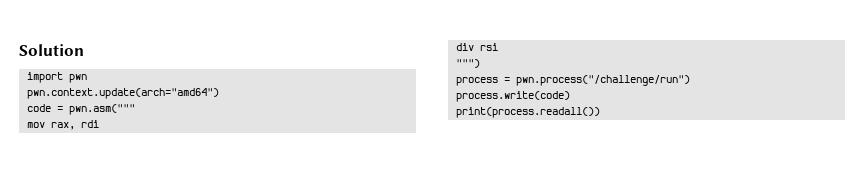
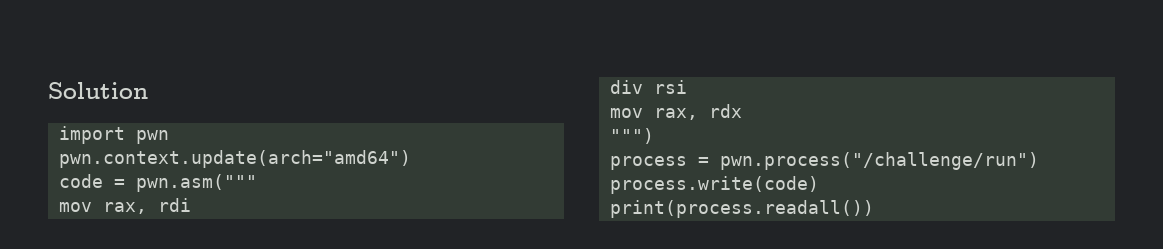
+ mov rax, rdx

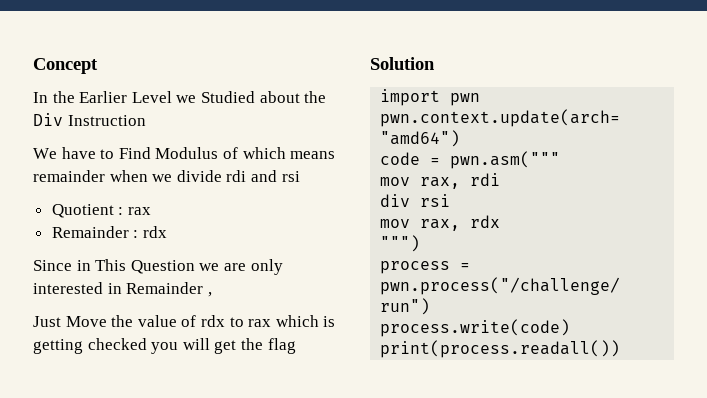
+ Concept
+ In the Earlier Level we Studied about the Div Instruction
+ We have to Find Modulus of which means remainder when we divide rdi and rsi
+ Quotient : rax
+ Remainder : rdx
+ Since in This Question we are only interested in Remainder ,
+ Just Move the value of rdx to rax which is getting checked you will get the flag

